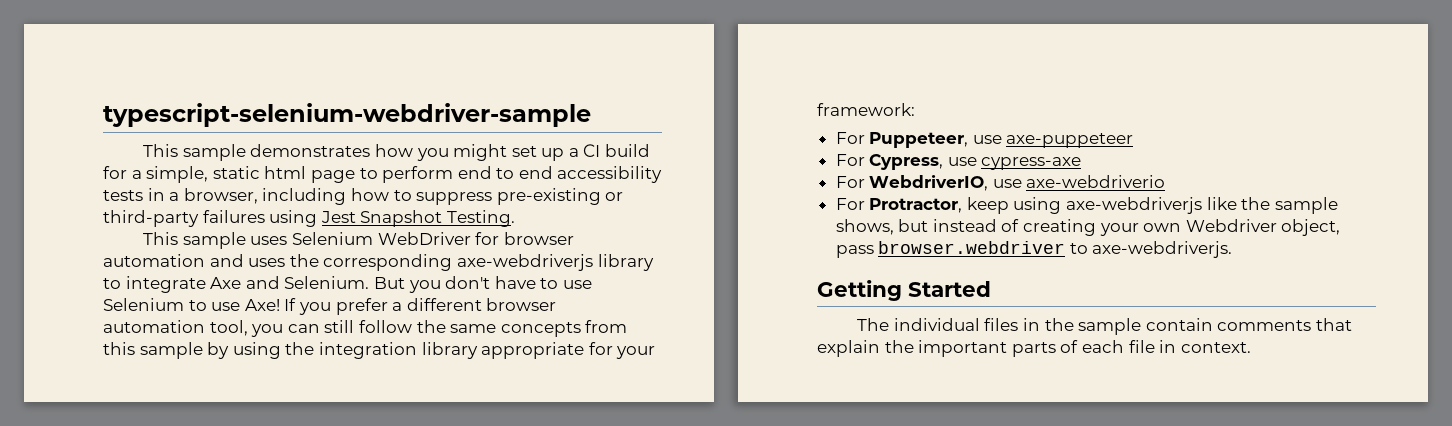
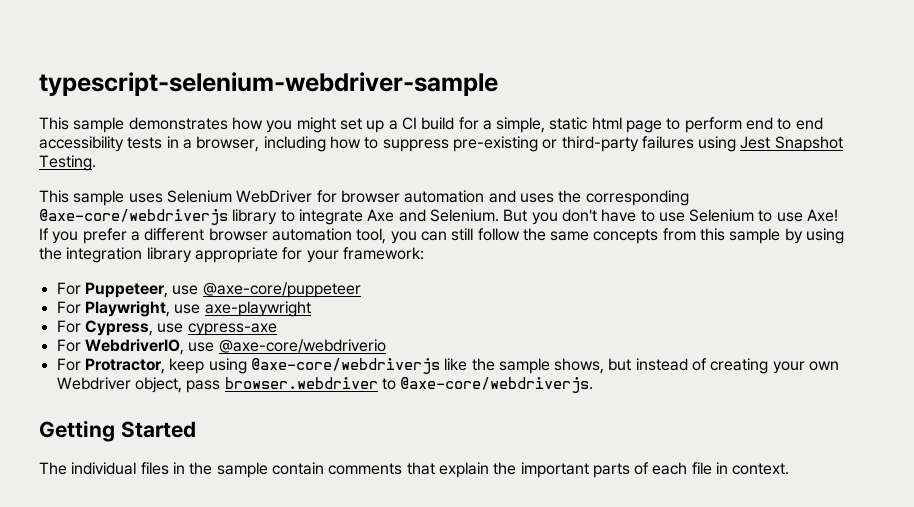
- This sample uses Selenium WebDriver for browser automation and uses the corresponding axe-webdriverjs library to integrate Axe and Selenium.
+ This sample uses Selenium WebDriver for browser automation and uses the corresponding @axe-core/webdriverjs library to integrate Axe and Selenium.
- For Puppeteer, use axe-puppeteer
+ For Puppeteer, use @axe-core/puppeteer
+ For Playwright, use axe-playwright
- For WebdriverIO, use axe-webdriverio
+ For WebdriverIO, use @axe-core/webdriverio
- For Protractor, keep using axe-webdriverjs like the sample shows, but instead of creating your own Webdriver object, pass browser.webdriver to axe-webdriverjs.
+ For Protractor, keep using @axe-core/webdriverjs like the sample shows, but instead of creating your own Webdriver object, pass browser.webdriver to @axe-core/webdriverjs.

